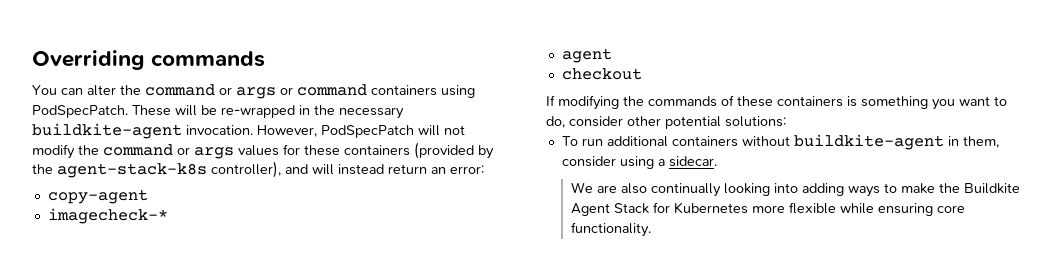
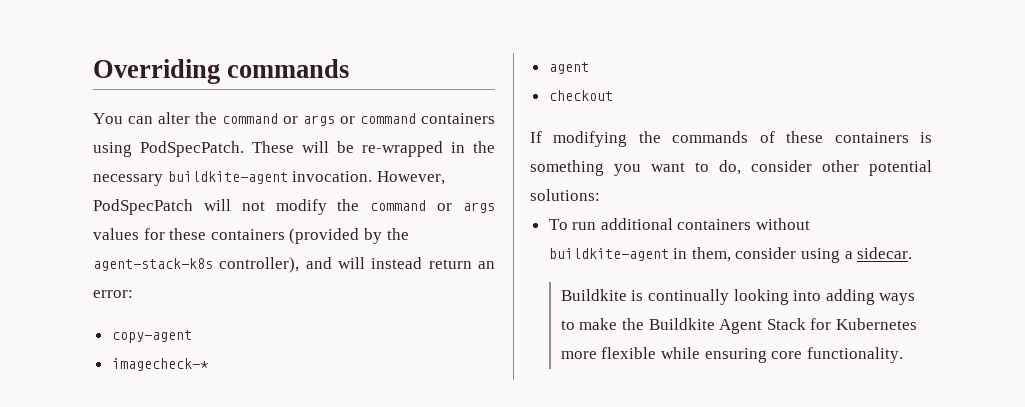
- We are also continually looking into adding ways to make the Buildkite Agent Stack for Kubernetes more flexible while ensuring core functionality.
+ Buildkite is continually looking into adding ways to make the Buildkite Agent Stack for Kubernetes more flexible while ensuring core functionality.

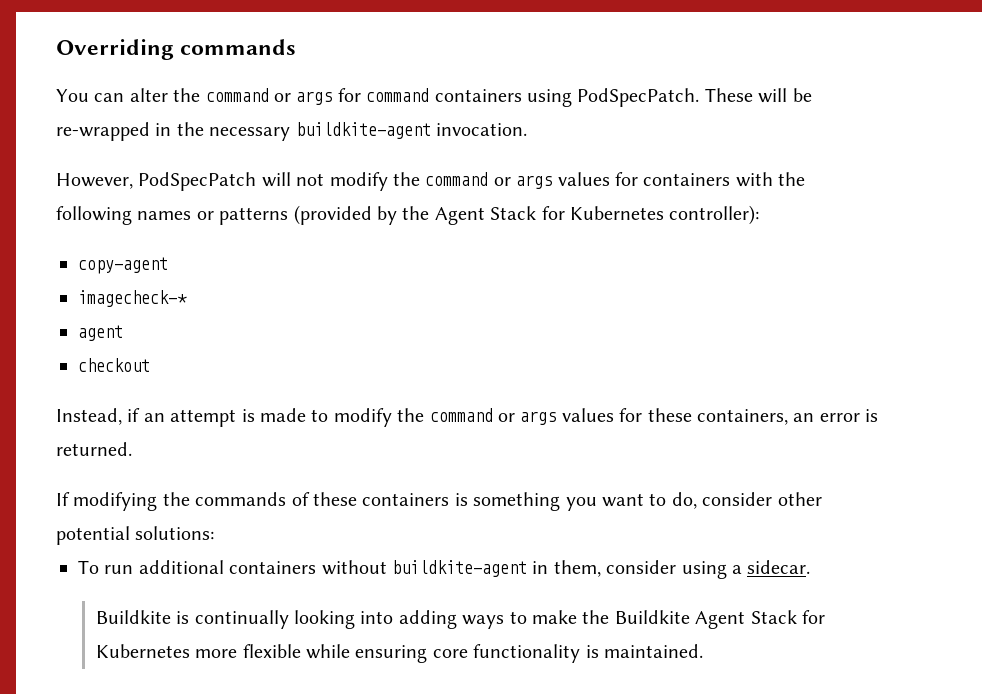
- You can alter the command or args or command containers using PodSpecPatch.
+ You can alter the command or args for command containers using PodSpecPatch.
- These will be re-wrapped in the necessary buildkite-agent invocation. However, PodSpecPatch will not modify the command or args values for these containers (provided by the agent-stack-k8s controller), and will instead return an error:
+ These will be re-wrapped in the necessary buildkite-agent invocation.
+ However, PodSpecPatch will not modify the command or args values for containers with the following names or patterns (provided by the Agent Stack for Kubernetes controller):
  copy-agent
  imagecheck-*
  agent
  checkout
+ Instead, if an attempt is made to modify the command or args values for these containers, an error is returned.
- Buildkite is continually looking into adding ways to make the Buildkite Agent Stack for Kubernetes more flexible while ensuring core functionality.
+ Buildkite is continually looking into adding ways to make the Buildkite Agent Stack for Kubernetes more flexible while ensuring core functionality is maintained.

